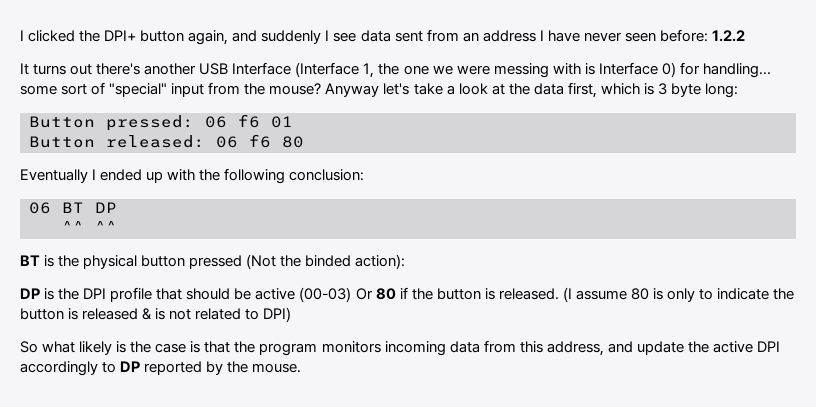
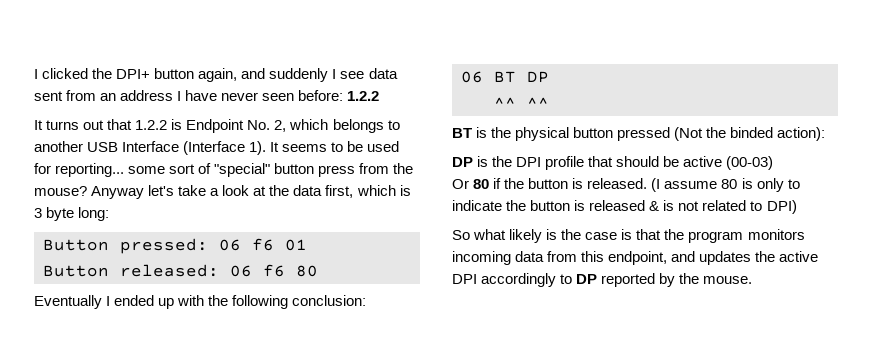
- It turns out there's another USB Interface (Interface 1, the one we were messing with is Interface 0) for handling... some sort of "special" input from the mouse?
+ It turns out that 1.2.2 is Endpoint No. 2, which belongs to another USB Interface (Interface 1). It seems to be used for reporting... some sort of "special" button press from the mouse?
- DP is the DPI profile that should be active (00-03) Or 80 if the button is released.
+ DP is the DPI profile that should be active (00-03)
+ Or 80 if the button is released.
- So what likely is the case is that the program monitors incoming data from this address, and update the active DPI accordingly to DP reported by the mouse.
+ So what likely is the case is that the program monitors incoming data from this endpoint, and updates the active DPI accordingly to DP reported by the mouse.

